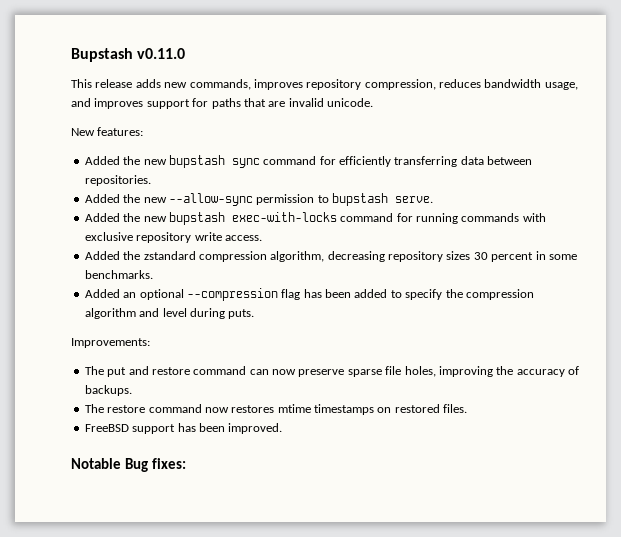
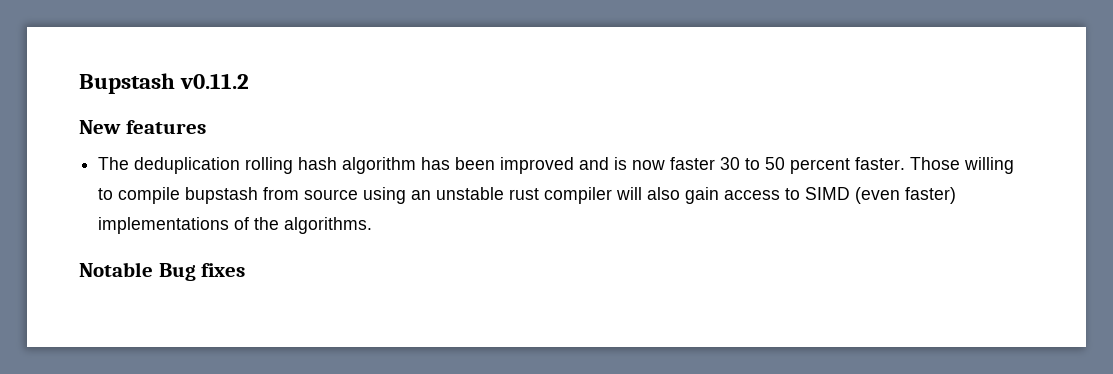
- Bupstash v0.11.0
- This release adds new commands, improves repository compression, reduces bandwidth usage, and improves support for paths that are invalid unicode.
- New features:
- Added the new bupstash sync command for efficiently transferring data between repositories.
- Added the new --allow-sync permission to bupstash serve.
- Added the new bupstash exec-with-locks command for running commands with exclusive repository write access.
- Added the zstandard compression algorithm, decreasing repository sizes 30 percent in some benchmarks.
- Added an optional --compression flag has been added to specify the compression algorithm and level during puts.
- Improvements:
- The put and restore command can now preserve sparse file holes, improving the accuracy of backups.
- The restore command now restores mtime timestamps on restored files.
- FreeBSD support has been improved.
+ Bupstash v0.11.2
+ New features
+ The deduplication rolling hash algorithm has been improved and is now faster 30 to 50 percent faster. Those willing to compile bupstash from source using an unstable rust compiler will also gain access to SIMD (even faster) implementations of the algorithms.
- Notable Bug fixes:
+ Notable Bug fixes

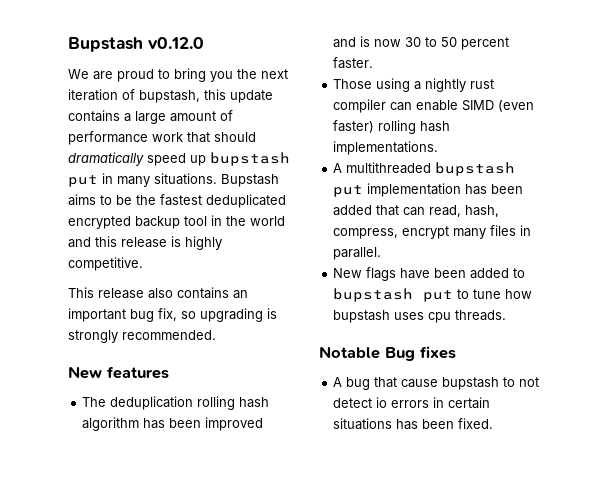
- Bupstash v0.11.2
+ Bupstash v0.12.0
+ We are proud to bring you the next iteration of bupstash, this update contains a large amount of performance work that should dramatically speed up bupstash put in many situations. Bupstash aims to be the fastest deduplicated encrypted backup tool in the world and this release is highly competitive.
+ This release also contains an important bug fix, so upgrading is strongly recommended.
- The deduplication rolling hash algorithm has been improved and is now faster 30 to 50 percent faster. Those willing to compile bupstash from source using an unstable rust compiler will also gain access to SIMD (even faster) implementations of the algorithms.
+ The deduplication rolling hash algorithm has been improved and is now 30 to 50 percent faster.
+ Those using a nightly rust compiler can enable SIMD (even faster) rolling hash implementations.
+ A multithreaded bupstash put implementation has been added that can read, hash, compress, encrypt many files in parallel.
+ New flags have been added to bupstash put to tune how bupstash uses cpu threads.
  Notable Bug fixes
+ A bug that cause bupstash to not detect io errors in certain situations has been fixed.

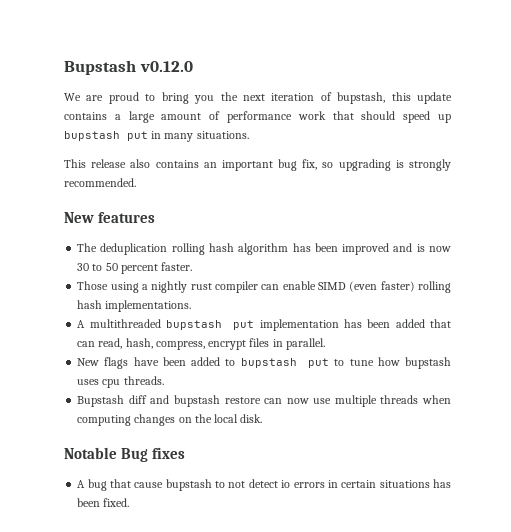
- We are proud to bring you the next iteration of bupstash, this update contains a large amount of performance work that should dramatically speed up bupstash put in many situations. Bupstash aims to be the fastest deduplicated encrypted backup tool in the world and this release is highly competitive.
+ We are proud to bring you the next iteration of bupstash, this update contains a large amount of performance work that should speed up bupstash put in many situations.
- A multithreaded bupstash put implementation has been added that can read, hash, compress, encrypt many files in parallel.
+ A multithreaded bupstash put implementation has been added that can read, hash, compress, encrypt files in parallel.
+ Bupstash diff and bupstash restore can now use multiple threads when computing changes on the local disk.

